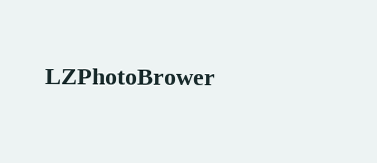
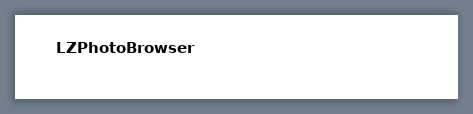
- LZPhotoBrower
+ LZPhotoBrowser

